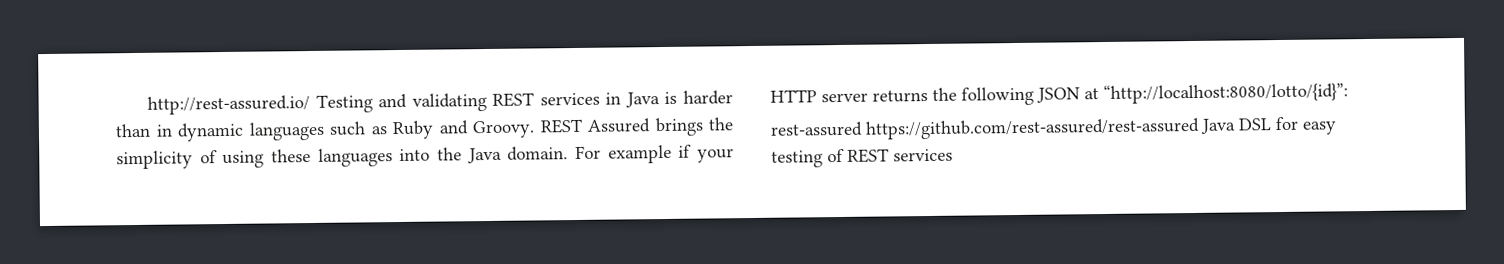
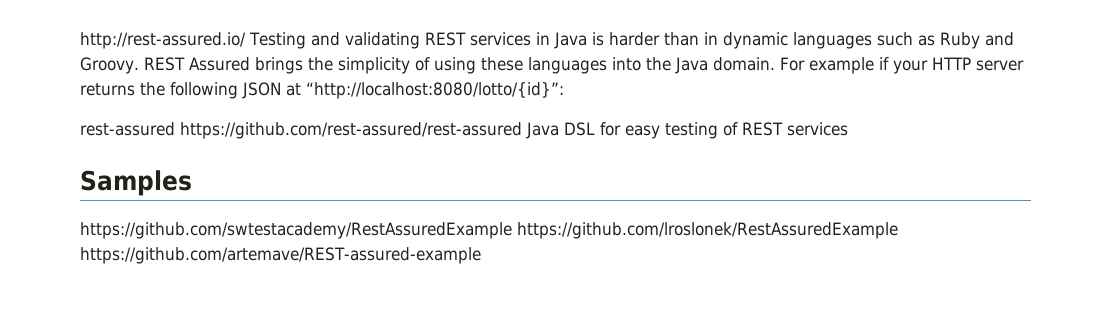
+ Samples
+ https://github.com/swtestacademy/RestAssuredExample https://github.com/lroslonek/RestAssuredExample https://github.com/artemave/REST-assured-example

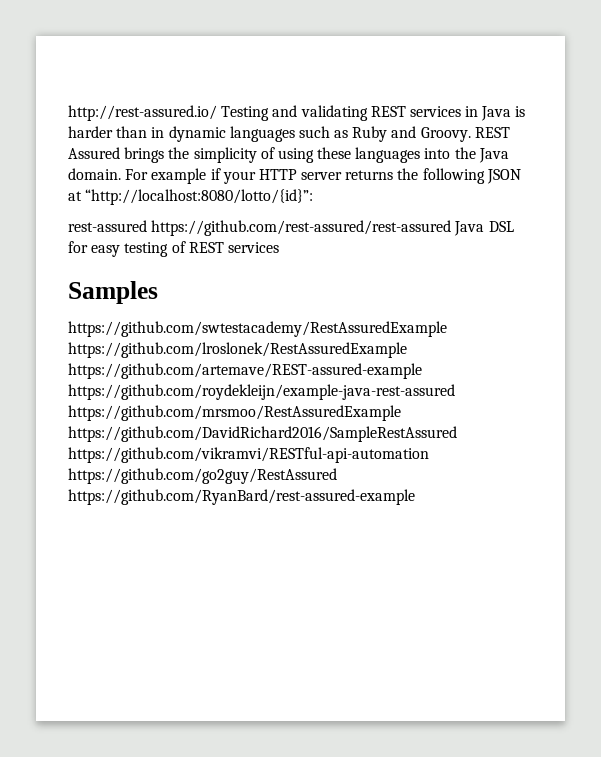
- https://github.com/swtestacademy/RestAssuredExample https://github.com/lroslonek/RestAssuredExample https://github.com/artemave/REST-assured-example
+ https://github.com/swtestacademy/RestAssuredExample https://github.com/lroslonek/RestAssuredExample https://github.com/artemave/REST-assured-example https://github.com/roydekleijn/example-java-rest-assured https://github.com/mrsmoo/RestAssuredExample https://github.com/DavidRichard2016/SampleRestAssured https://github.com/vikramvi/RESTful-api-automation https://github.com/go2guy/RestAssured https://github.com/RyanBard/rest-assured-example

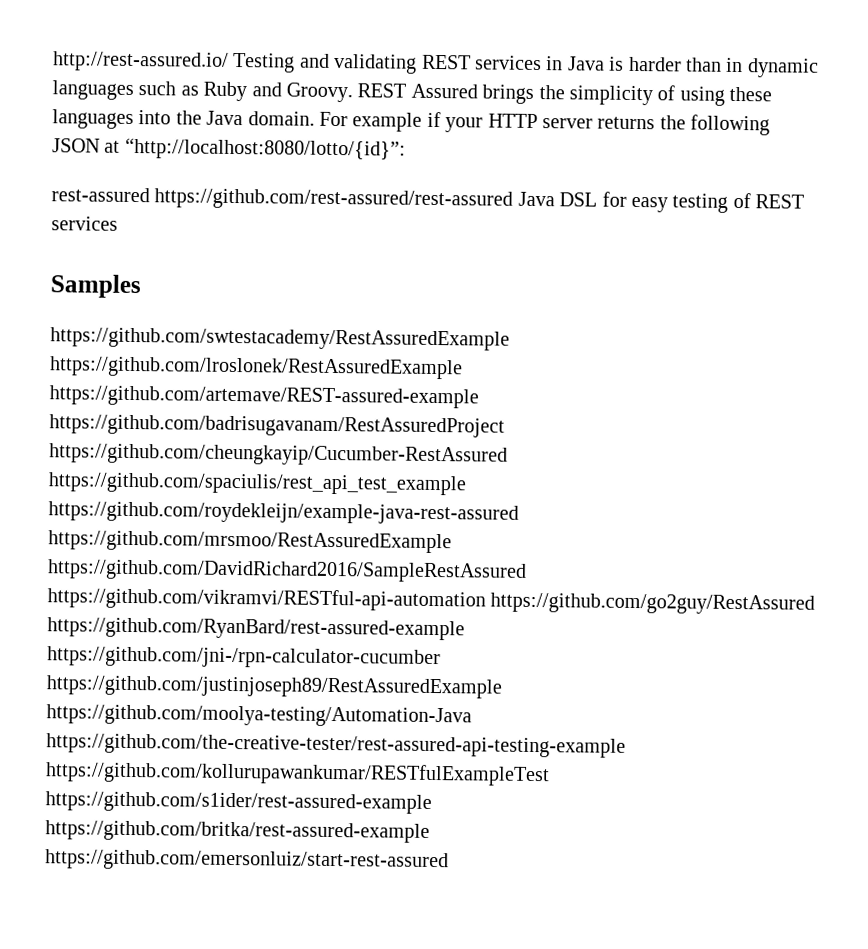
- https://github.com/swtestacademy/RestAssuredExample https://github.com/lroslonek/RestAssuredExample https://github.com/artemave/REST-assured-example https://github.com/roydekleijn/example-java-rest-assured https://github.com/mrsmoo/RestAssuredExample https://github.com/DavidRichard2016/SampleRestAssured https://github.com/vikramvi/RESTful-api-automation https://github.com/go2guy/RestAssured https://github.com/RyanBard/rest-assured-example
+ https://github.com/swtestacademy/RestAssuredExample https://github.com/lroslonek/RestAssuredExample https://github.com/artemave/REST-assured-example https://github.com/badrisugavanam/RestAssuredProject https://github.com/cheungkayip/Cucumber-RestAssured https://github.com/spaciulis/rest_api_test_example https://github.com/roydekleijn/example-java-rest-assured https://github.com/mrsmoo/RestAssuredExample https://github.com/DavidRichard2016/SampleRestAssured https://github.com/vikramvi/RESTful-api-automation https://github.com/go2guy/RestAssured https://github.com/RyanBard/rest-assured-example https://github.com/jni-/rpn-calculator-cucumber https://github.com/justinjoseph89/RestAssuredExample https://github.com/moolya-testing/Automation-Java https://github.com/the-creative-tester/rest-assured-api-testing-example https://github.com/kollurupawankumar/RESTfulExampleTest https://github.com/s1ider/rest-assured-example https://github.com/britka/rest-assured-example https://github.com/emersonluiz/start-rest-assured

